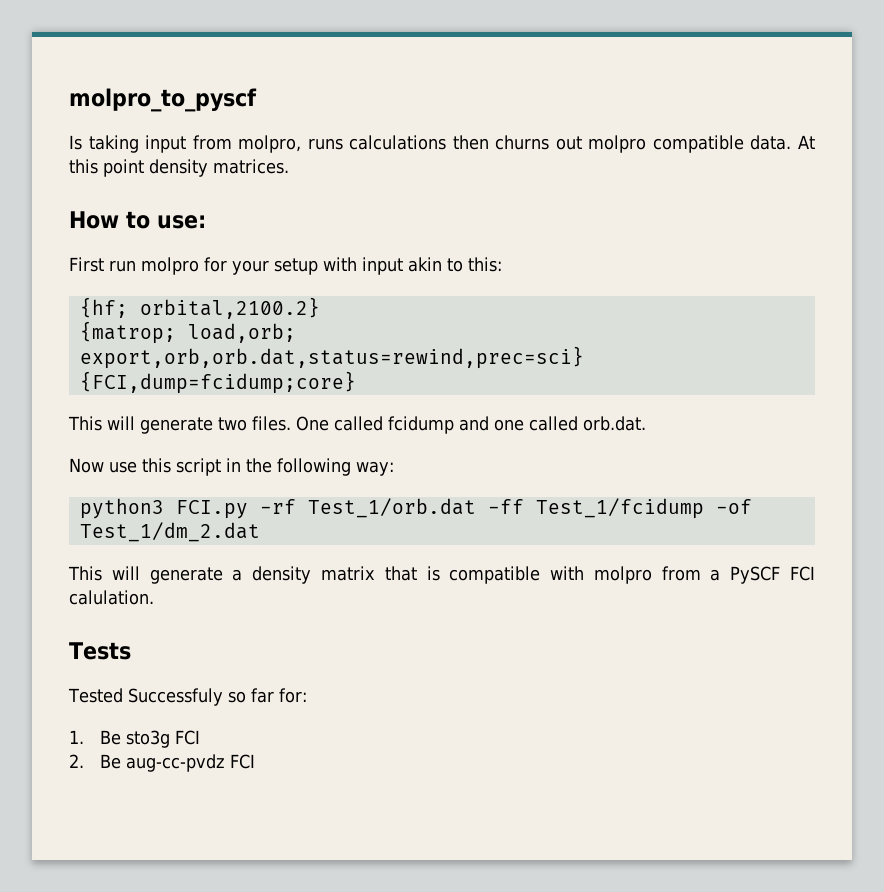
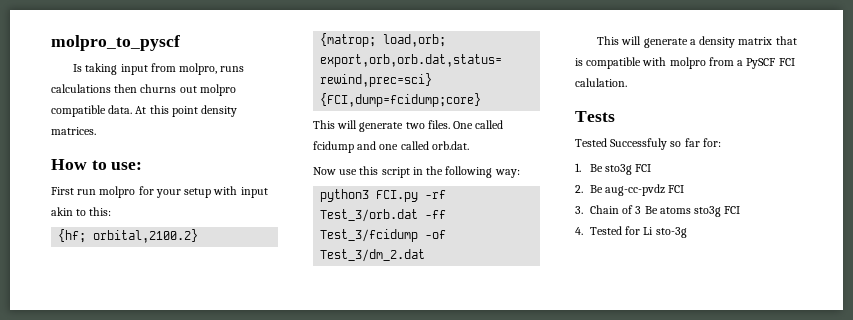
- python3 FCI.py -rf Test_1/orb.dat -ff Test_1/fcidump -of Test_1/dm_2.dat
+ python3 FCI.py -rf Test_3/orb.dat -ff Test_3/fcidump -of Test_3/dm_2.dat
+ 3. Chain of 3 Be atoms sto3g FCI
+ 4. Tested for Li sto-3g

